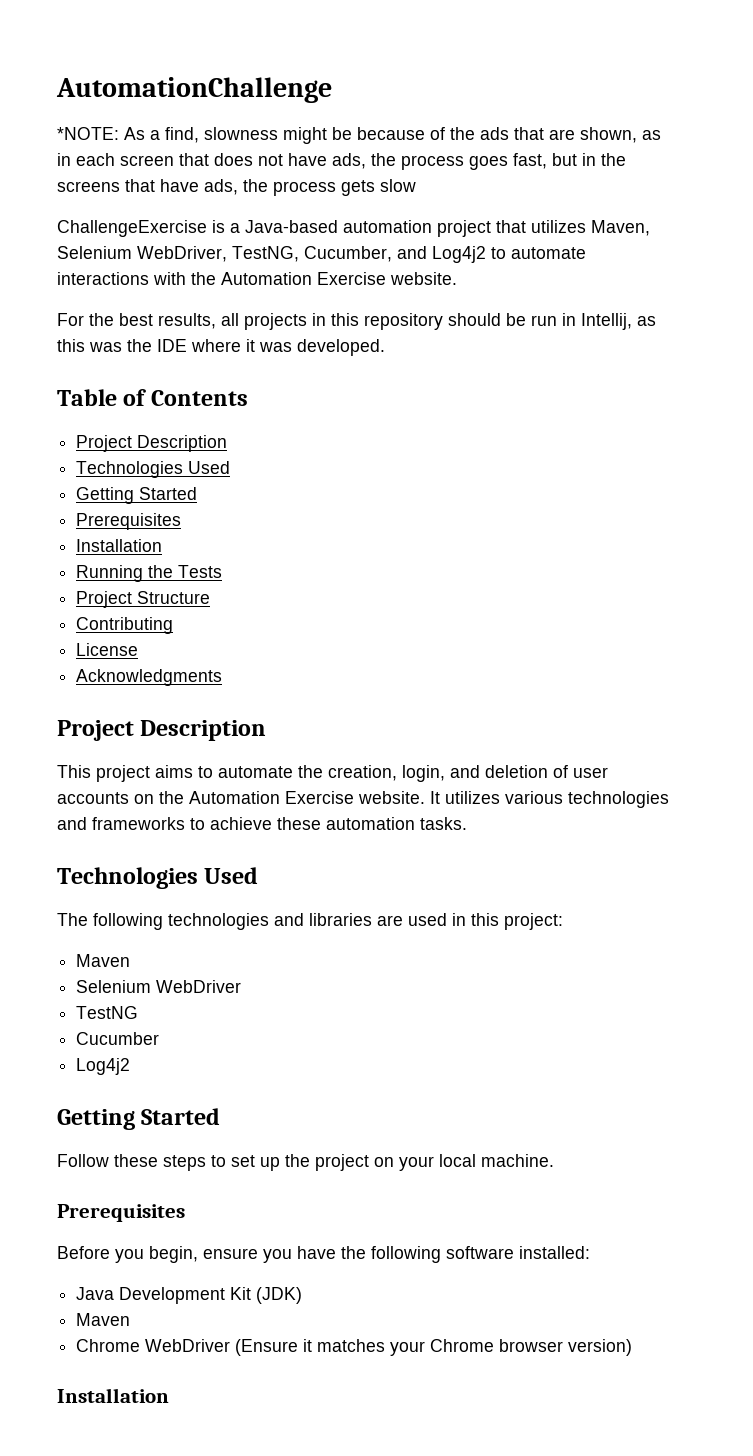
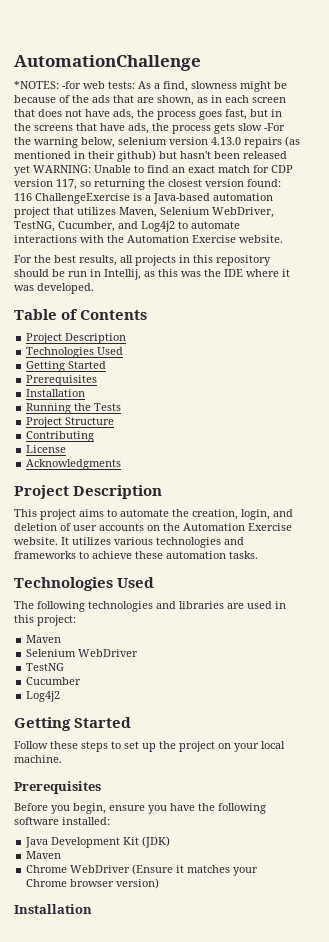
- *NOTE: As a find, slowness might be because of the ads that are shown, as in each screen that does not have ads, the process goes fast, but in the screens that have ads, the process gets slow
- ChallengeExercise is a Java-based automation project that utilizes Maven, Selenium WebDriver, TestNG, Cucumber, and Log4j2 to automate interactions with the Automation Exercise website.
+ *NOTES: -for web tests: As a find, slowness might be because of the ads that are shown, as in each screen that does not have ads, the process goes fast, but in the screens that have ads, the process gets slow -For the warning below, selenium version 4.13.0 repairs (as mentioned in their github) but hasn't been released yet WARNING: Unable to find an exact match for CDP version 117, so returning the closest version found: 116 ChallengeExercise is a Java-based automation project that utilizes Maven, Selenium WebDriver, TestNG, Cucumber, and Log4j2 to automate interactions with the Automation Exercise website.

